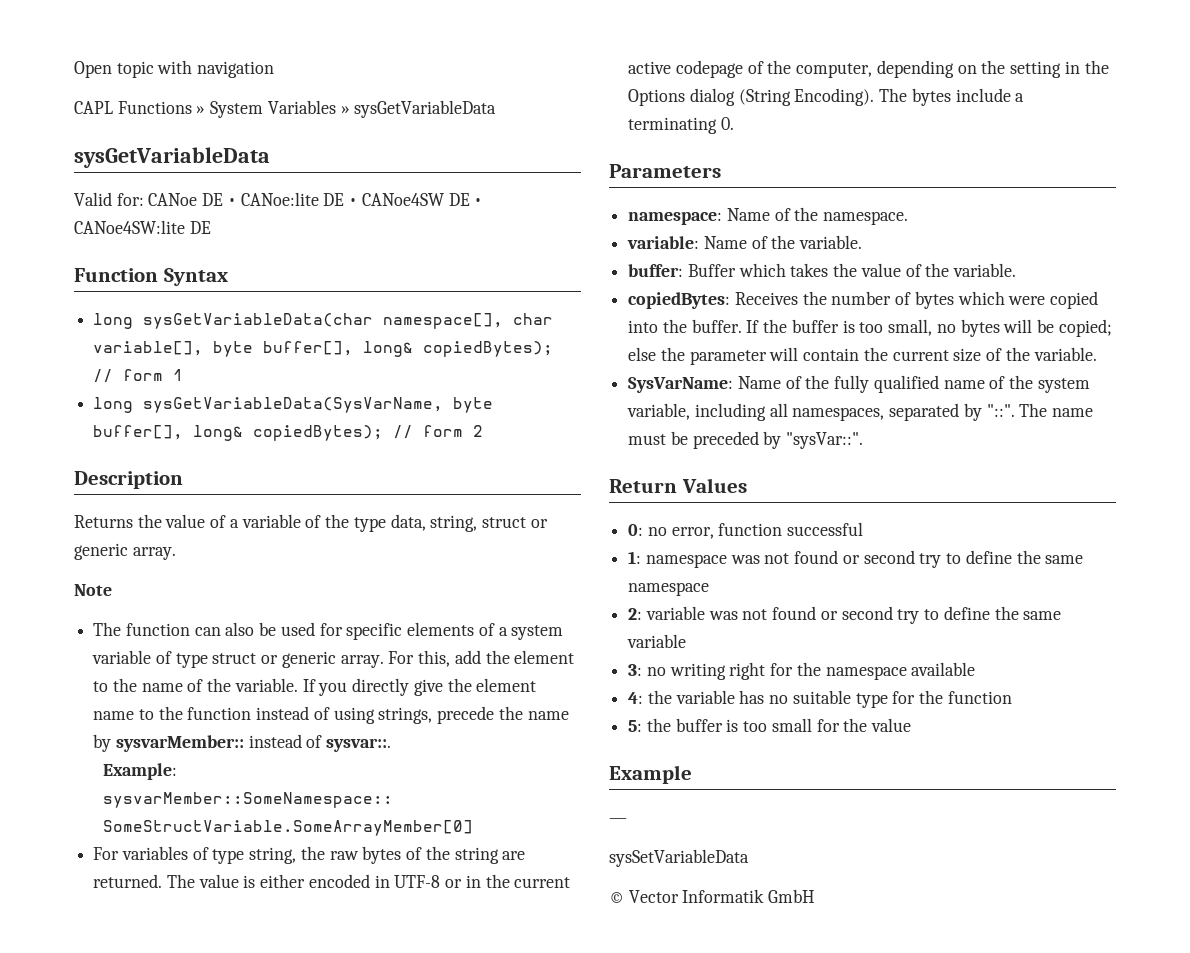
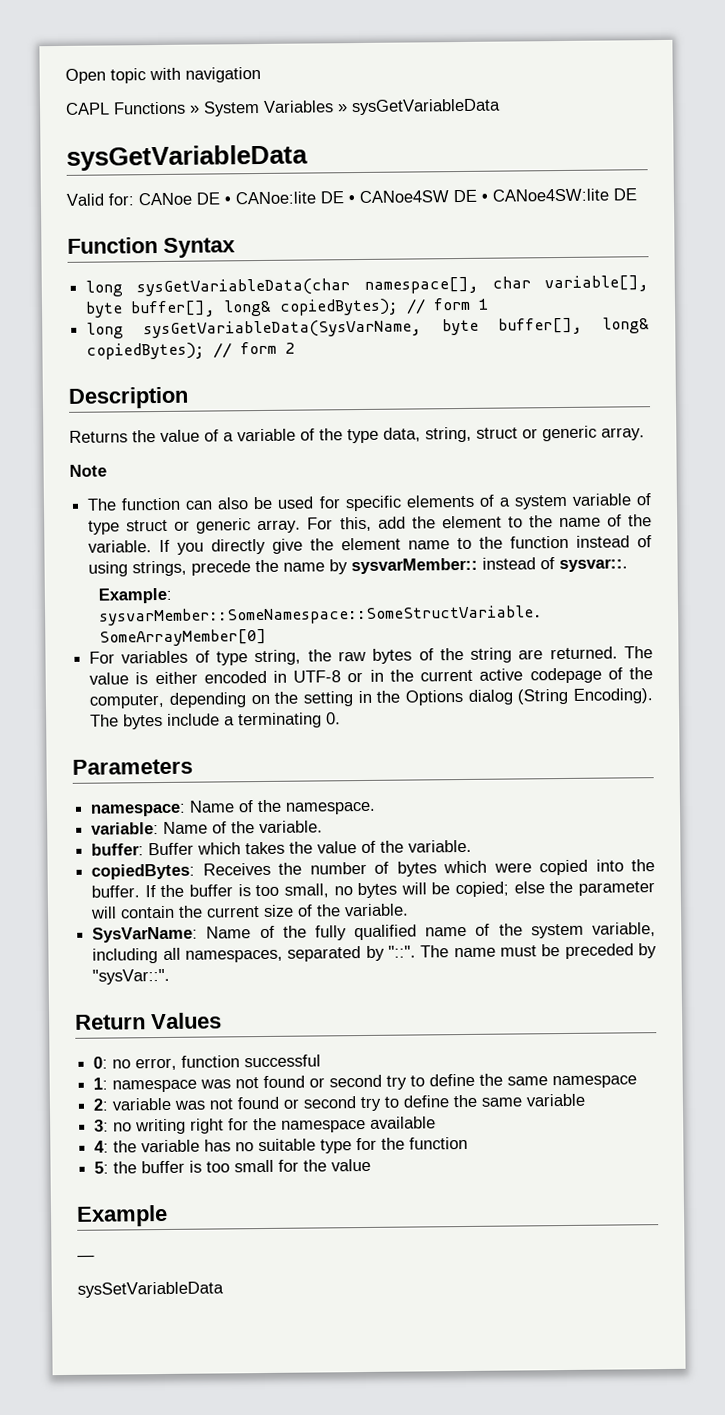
- © Vector Informatik GmbH

